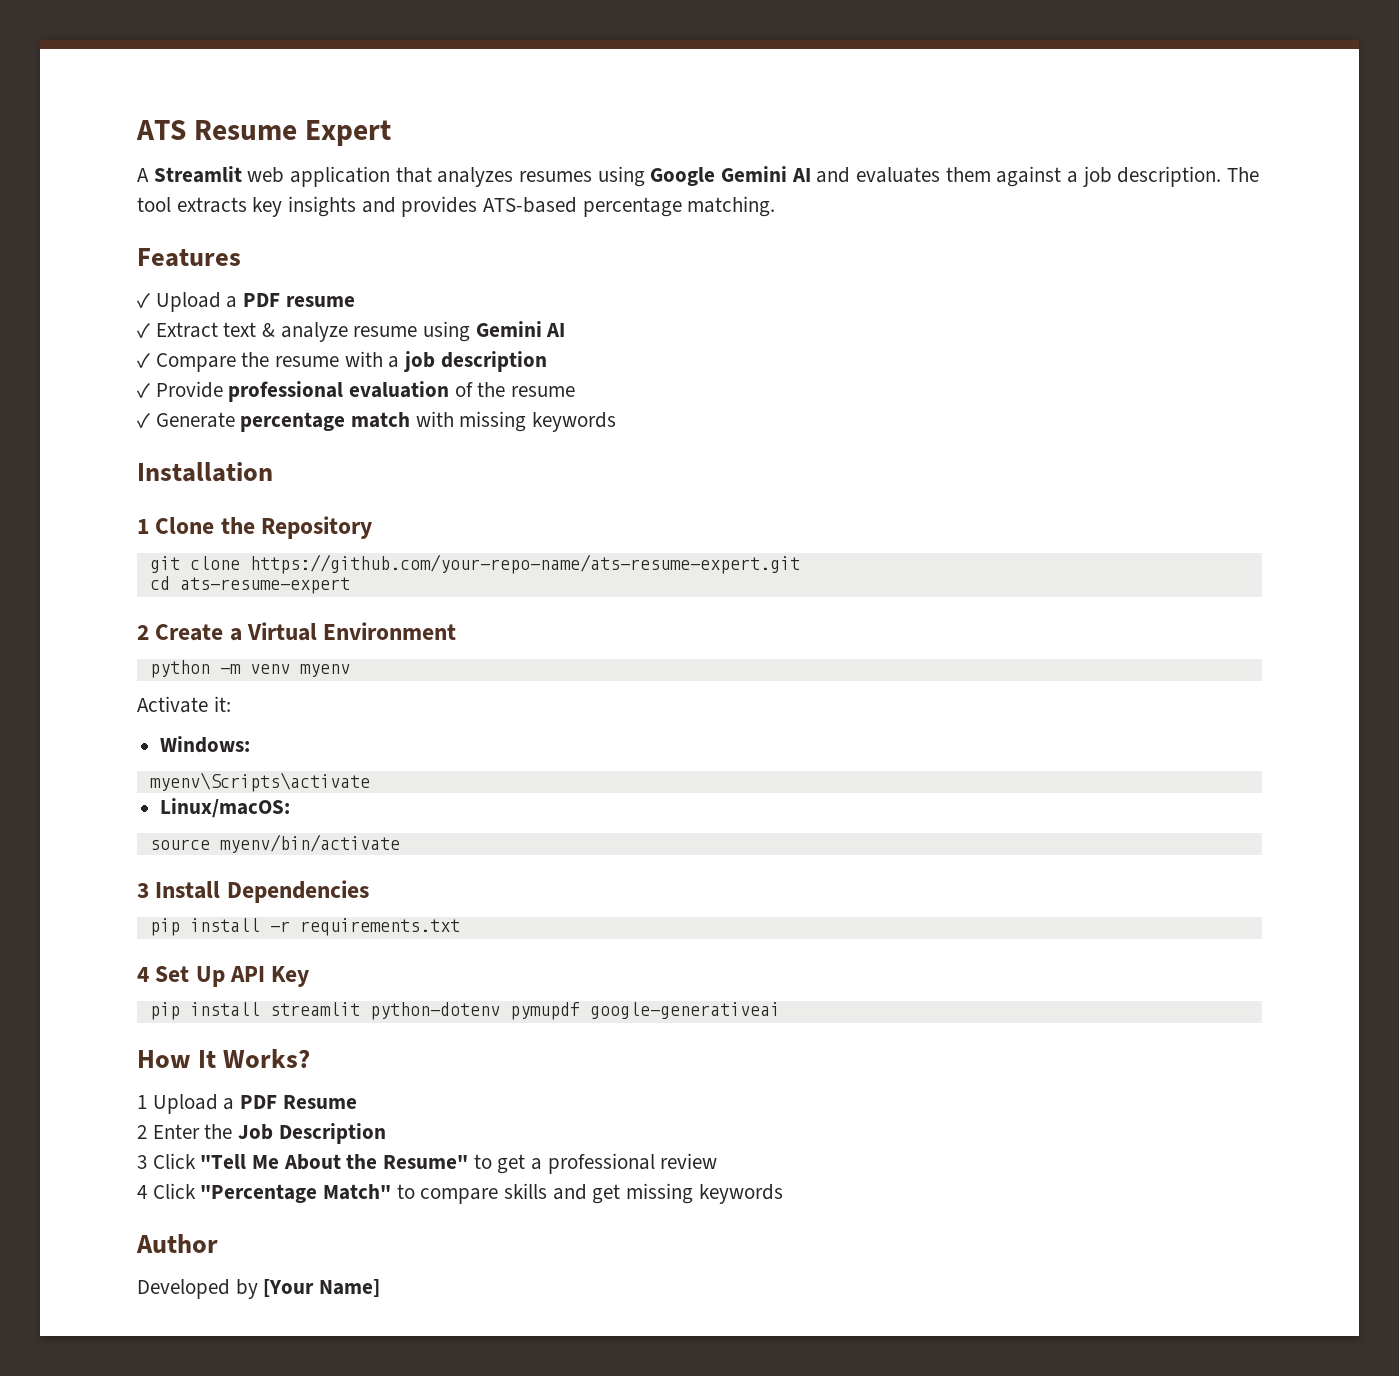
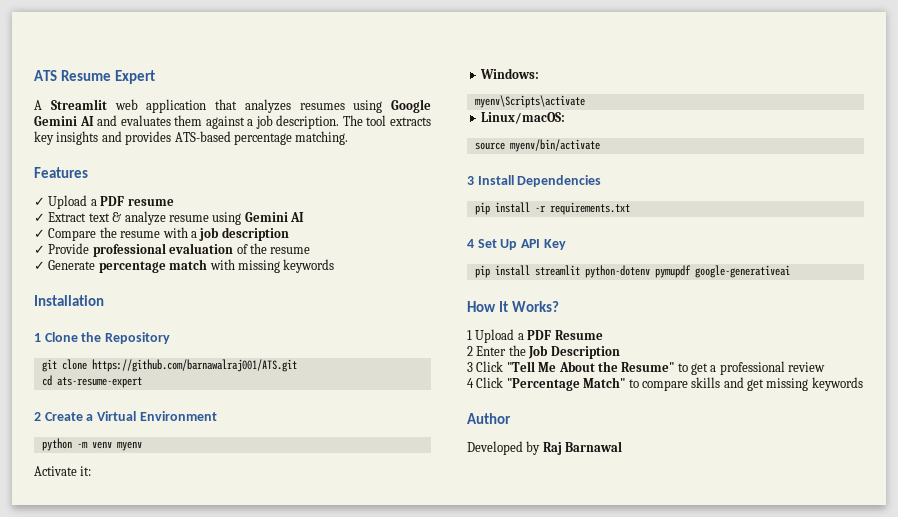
- git clone https://github.com/your-repo-name/ats-resume-expert.git
+ git clone https://github.com/barnawalraj001/ATS.git
- Developed by [Your Name]
+ Developed by Raj Barnawal

